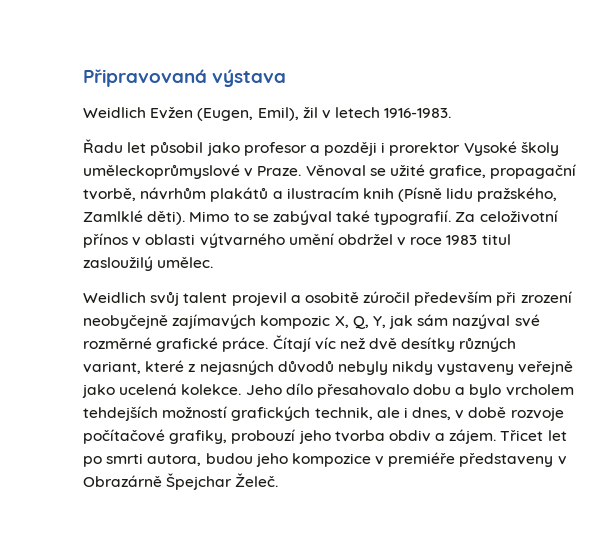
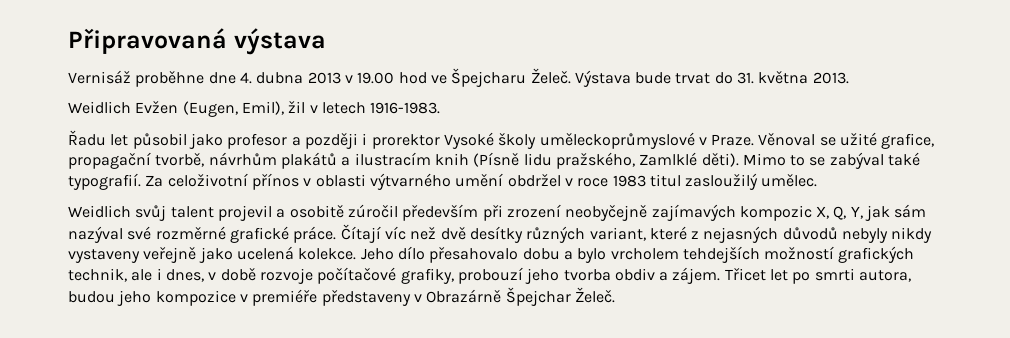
+ Vernisáž proběhne dne 4. dubna 2013 v 19.00 hod ve Špejcharu Želeč. Výstava bude trvat do 31. května 2013.

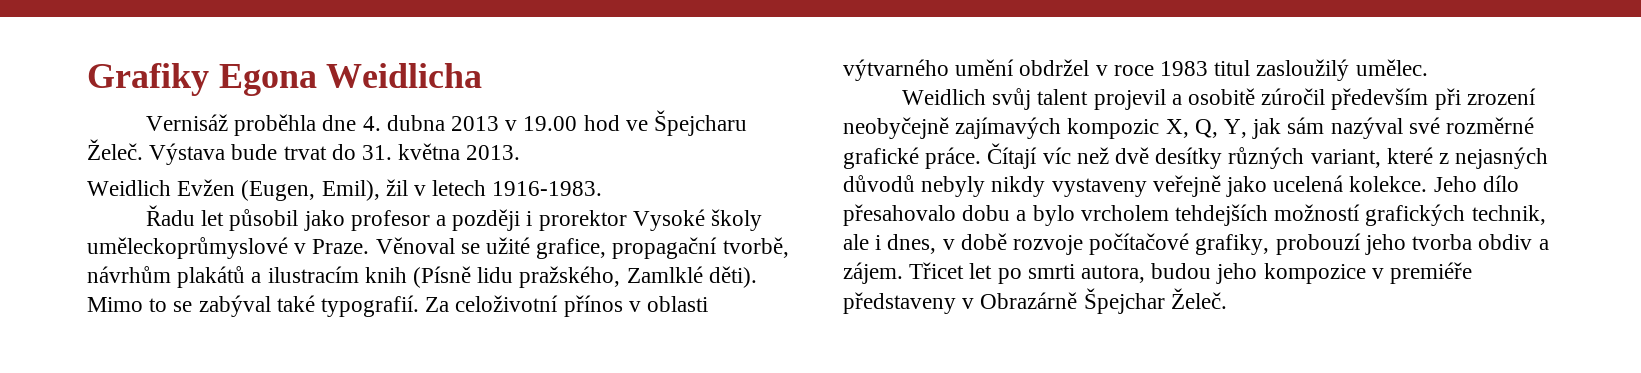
- Připravovaná výstava
+ Grafiky Egona Weidlicha
- Vernisáž proběhne dne 4. dubna 2013 v 19.00 hod ve Špejcharu Želeč.
+ Vernisáž proběhla dne 4. dubna 2013 v 19.00 hod ve Špejcharu Želeč.

